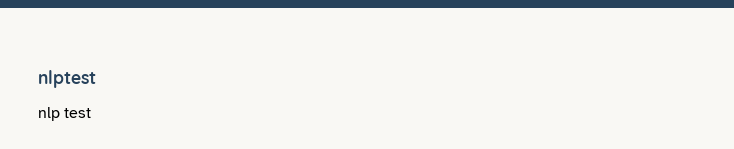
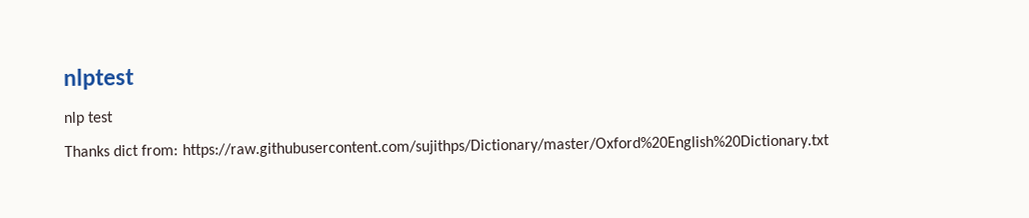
+ Thanks dict from: https://raw.githubusercontent.com/sujithps/Dictionary/master/Oxford%20English%20Dictionary.txt

